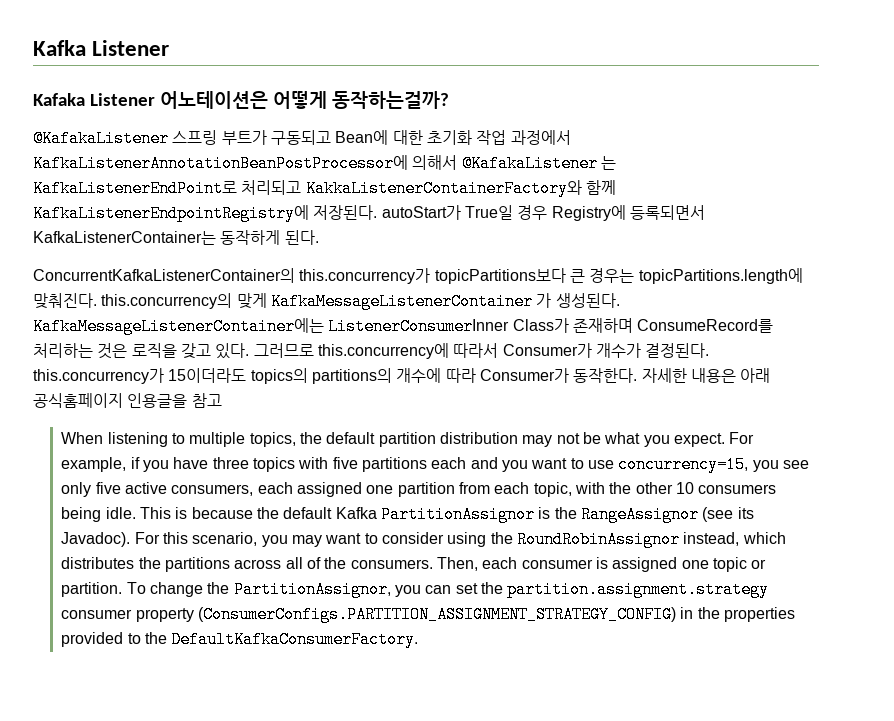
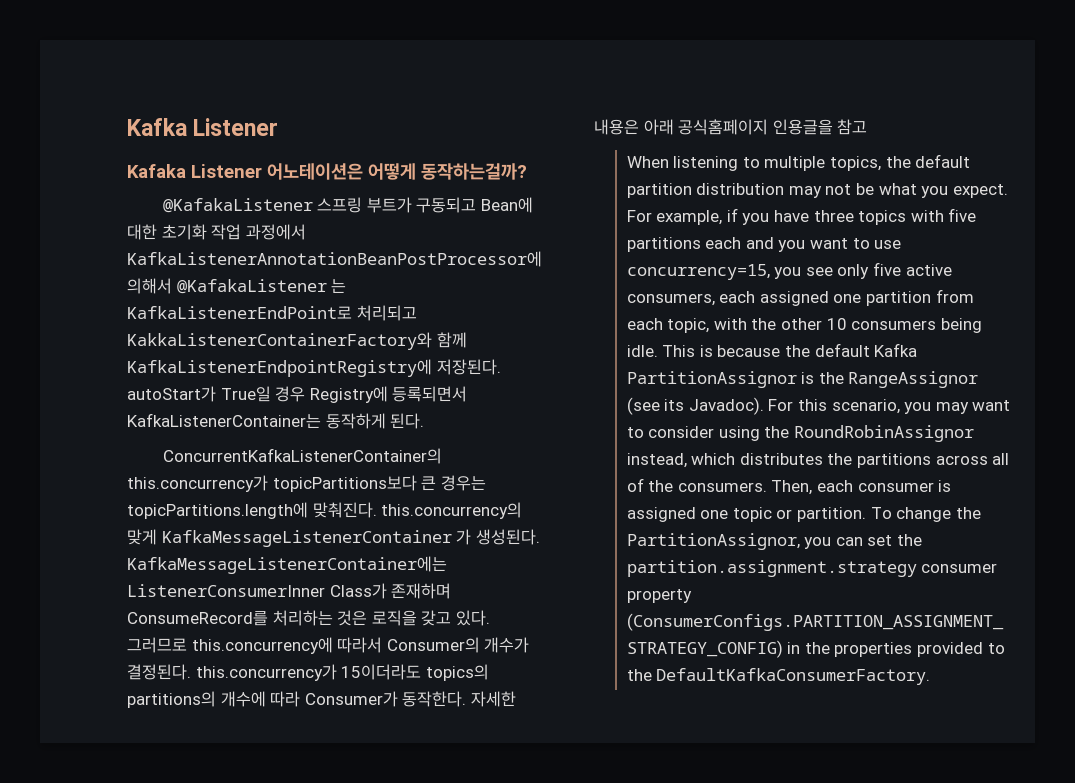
- 그러므로 this.concurrency에 따라서 Consumer가 개수가 결정된다. this.concurrency가 15이더라도 topics의 partitions의 개수에 따라 Consumer가 동작한다.
+ 그러므로 this.concurrency에 따라서 Consumer의 개수가 결정된다. this.concurrency가 15이더라도 topics의 partitions의 개수에 따라 Consumer가 동작한다.

